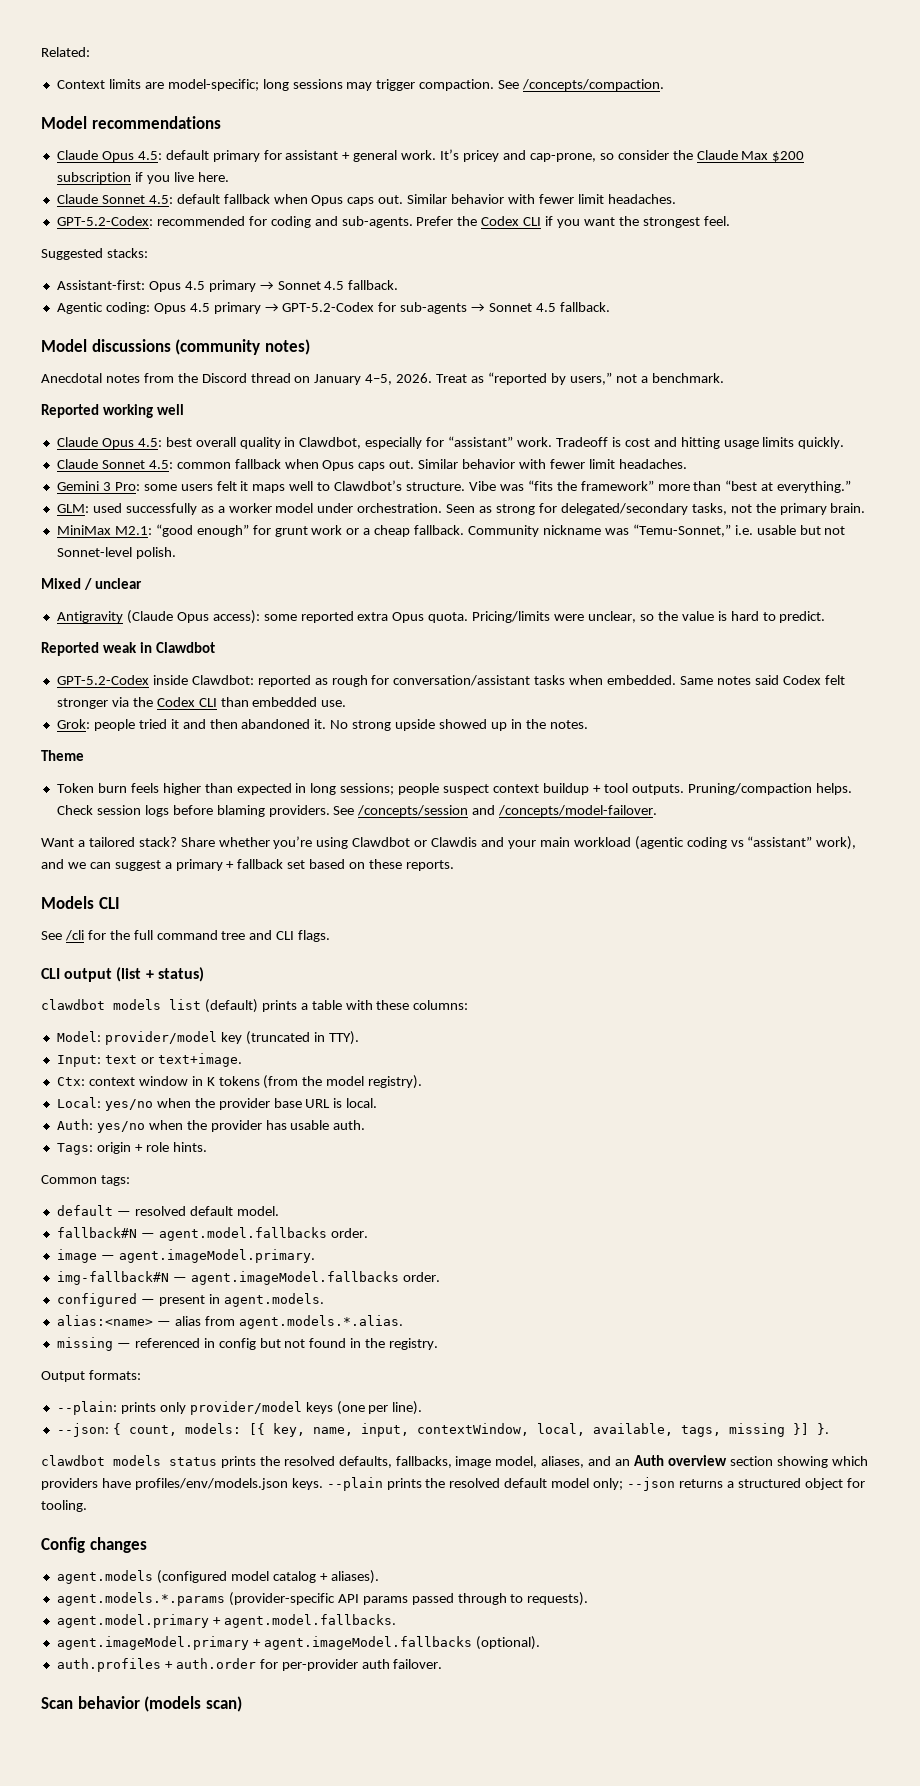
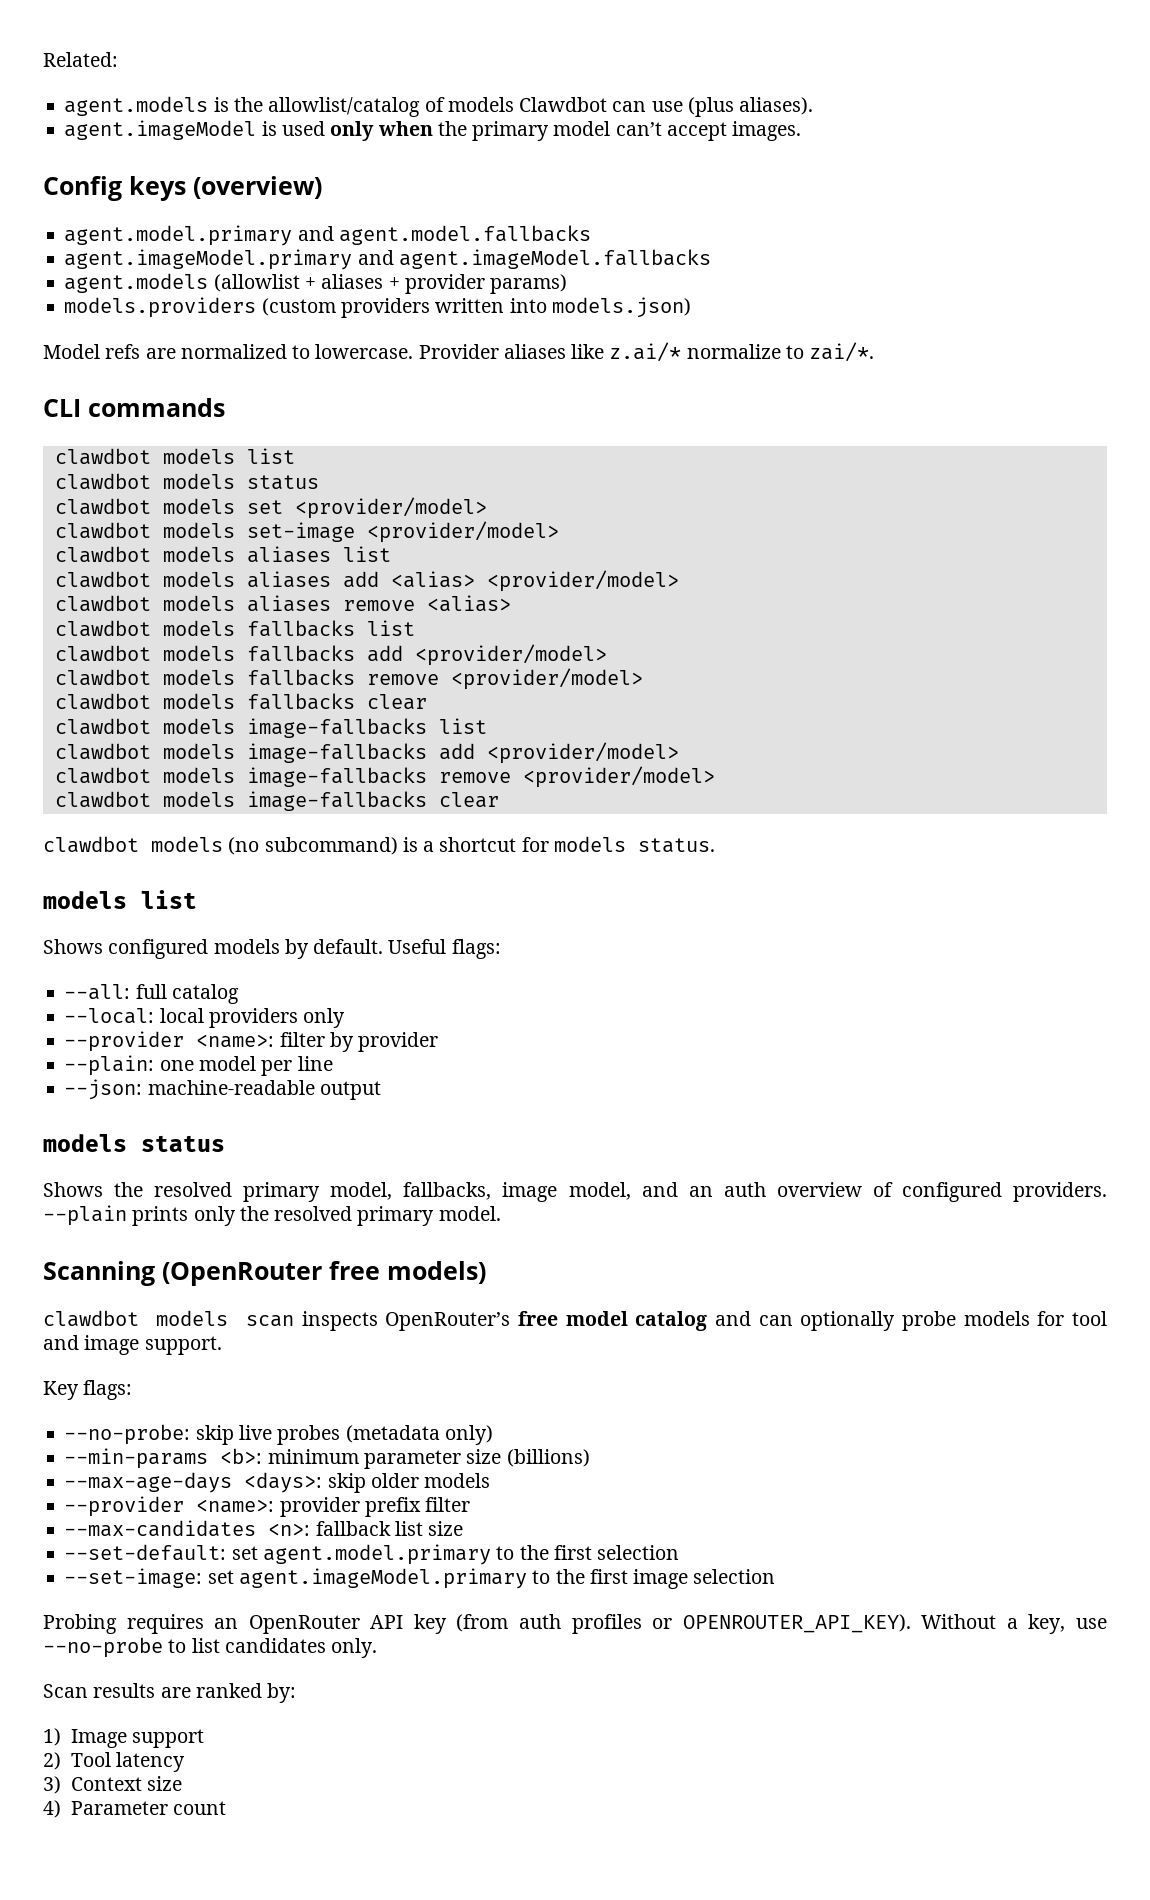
- Context limits are model-specific; long sessions may trigger compaction. See /concepts/compaction.
- Model recommendations
- Claude Opus 4.5: default primary for assistant + general work. It’s pricey and cap-prone, so consider the Claude Max $200 subscription if you live here.
- Claude Sonnet 4.5: default fallback when Opus caps out. Similar behavior with fewer limit headaches.
- GPT-5.2-Codex: recommended for coding and sub-agents. Prefer the Codex CLI if you want the strongest feel.
- Suggested stacks:
- Assistant-first: Opus 4.5 primary → Sonnet 4.5 fallback.
- Agentic coding: Opus 4.5 primary → GPT-5.2-Codex for sub-agents → Sonnet 4.5 fallback.
- Model discussions (community notes)
- Anecdotal notes from the Discord thread on January 4–5, 2026. Treat as “reported by users,” not a benchmark.
- Reported working well
- Claude Opus 4.5: best overall quality in Clawdbot, especially for “assistant” work. Tradeoff is cost and hitting usage limits quickly.
- Claude Sonnet 4.5: common fallback when Opus caps out. Similar behavior with fewer limit headaches.
- Gemini 3 Pro: some users felt it maps well to Clawdbot’s structure. Vibe was “fits the framework” more than “best at everything.”
- GLM: used successfully as a worker model under orchestration. Seen as strong for delegated/secondary tasks, not the primary brain.
- MiniMax M2.1: “good enough” for grunt work or a cheap fallback. Community nickname was “Temu-Sonnet,” i.e. usable but not Sonnet-level polish.
- Mixed / unclear
- Antigravity (Claude Opus access): some reported extra Opus quota. Pricing/limits were unclear, so the value is hard to predict.
- Reported weak in Clawdbot
- GPT-5.2-Codex inside Clawdbot: reported as rough for conversation/assistant tasks when embedded. Same notes said Codex felt stronger via the Codex CLI than embedded use.
- Grok: people tried it and then abandoned it. No strong upside showed up in the notes.
- Theme
- Token burn feels higher than expected in long sessions; people suspect context buildup + tool outputs. Pruning/compaction helps. Check session logs before blaming providers. See /concepts/session and /concepts/model-failover.
- Want a tailored stack? Share whether you’re using Clawdbot or Clawdis and your main workload (agentic coding vs “assistant” work), and we can suggest a primary + fallback set based on these reports.
- Models CLI
- See /cli for the full command tree and CLI flags.
- CLI output (list + status)
- clawdbot models list (default) prints a table with these columns:
- Model: provider/model key (truncated in TTY).
- Input: text or text+image.
- Ctx: context window in K tokens (from the model registry).
- Local: yes/no when the provider base URL is local.
- Auth: yes/no when the provider has usable auth.
- Tags: origin + role hints.
- Common tags:
- default — resolved default model.
- fallback#N — agent.model.fallbacks order.
- image — agent.imageModel.primary.
- img-fallback#N — agent.imageModel.fallbacks order.
- configured — present in agent.models.
- alias:<name> — alias from agent.models.*.alias.
- missing — referenced in config but not found in the registry.
- Output formats:
- --plain: prints only provider/model keys (one per line).
- --json: { count, models: [{ key, name, input, contextWindow, local, available, tags, missing }] }.
- clawdbot models status prints the resolved defaults, fallbacks, image model, aliases, and an Auth overview section showing which providers have profiles/env/models.json keys.
+ agent.models is the allowlist/catalog of models Clawdbot can use (plus aliases).
+ agent.imageModel is used only when the primary model can’t accept images.
+ Config keys (overview)
+ agent.model.primary and agent.model.fallbacks
+ agent.imageModel.primary and agent.imageModel.fallbacks
+ agent.models (allowlist + aliases + provider params)
+ models.providers (custom providers written into models.json)
+ Model refs are normalized to lowercase. Provider aliases like z.ai/* normalize to zai/*.
+ CLI commands
+ clawdbot models list
+ clawdbot models status
+ clawdbot models set <provider/model>
+ clawdbot models set-image <provider/model>
+ clawdbot models aliases list
+ clawdbot models aliases add <alias> <provider/model>
+ clawdbot models aliases remove <alias>
+ clawdbot models fallbacks list
+ clawdbot models fallbacks add <provider/model>
+ clawdbot models fallbacks remove <provider/model>
+ clawdbot models fallbacks clear
+ clawdbot models image-fallbacks list
+ clawdbot models image-fallbacks add <provider/model>
+ clawdbot models image-fallbacks remove <provider/model>
+ clawdbot models image-fallbacks clear
+ clawdbot models (no subcommand) is a shortcut for models status.
+ models list
+ Shows configured models by default. Useful flags:
+ --all: full catalog
+ --local: local providers only
+ --provider <name>: filter by provider
+ --plain: one model per line
+ --json: machine‑readable output
+ models status
+ Shows the resolved primary model, fallbacks, image model, and an auth overview of configured providers.
- --plain prints the resolved default model only; --json returns a structured object for tooling.
- Config changes
- agent.models (configured model catalog + aliases).
- agent.models.*.params (provider-specific API params passed through to requests).
- agent.model.primary + agent.model.fallbacks.
- agent.imageModel.primary + agent.imageModel.fallbacks (optional).
- auth.profiles + auth.order for per-provider auth failover.
- Scan behavior (models scan)
+ --plain prints only the resolved primary model.
+ Scanning (OpenRouter free models)
+ clawdbot models scan inspects OpenRouter’s free model catalog and can optionally probe models for tool and image support.
+ Key flags:
+ --no-probe: skip live probes (metadata only)
+ --min-params <b>: minimum parameter size (billions)
+ --max-age-days <days>: skip older models
+ --provider <name>: provider prefix filter
+ --max-candidates <n>: fallback list size
+ --set-default: set agent.model.primary to the first selection
+ --set-image: set agent.imageModel.primary to the first image selection
+ Probing requires an OpenRouter API key (from auth profiles or OPENROUTER_API_KEY). Without a key, use --no-probe to list candidates only.
+ Scan results are ranked by:
+ 1) Image support
+ 2) Tool latency
+ 3) Context size
+ 4) Parameter count

